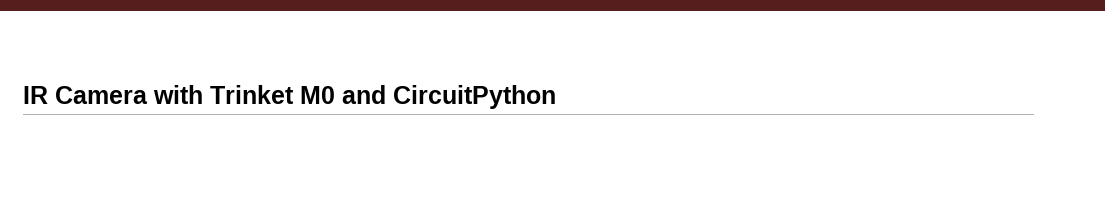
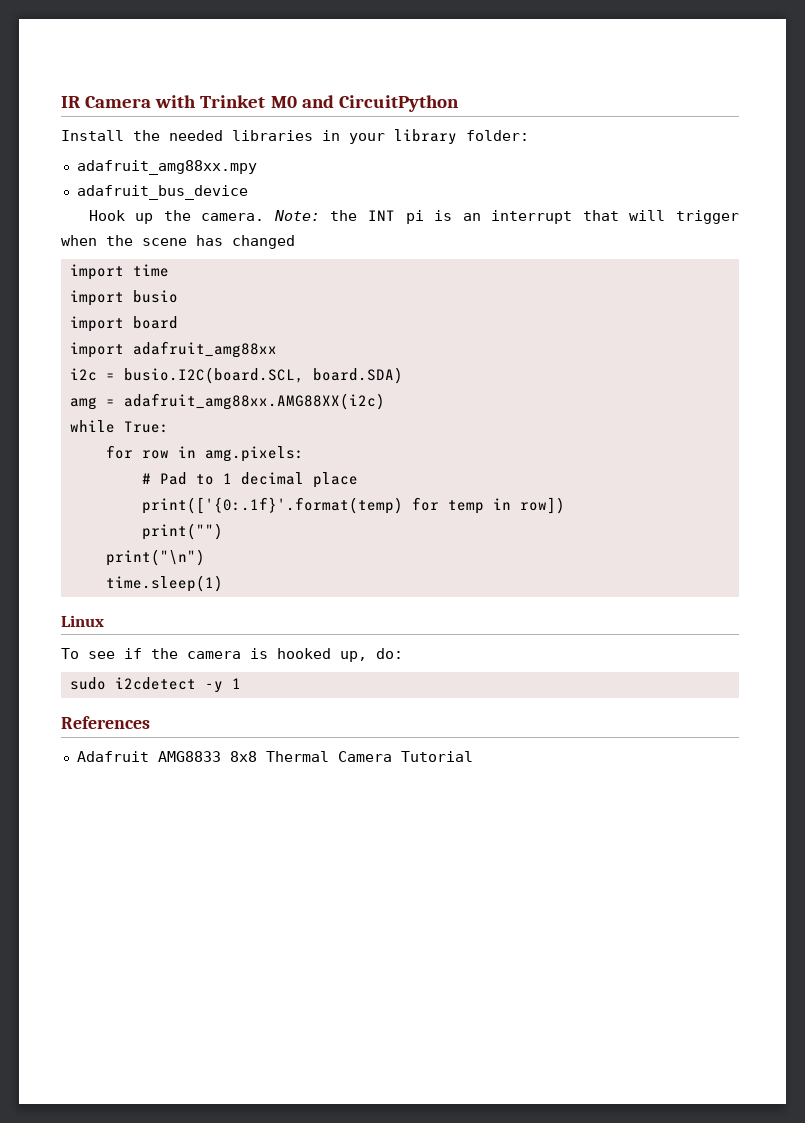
+ Install the needed libraries in your library folder:
+ adafruit_amg88xx.mpy
+ adafruit_bus_device
+ Hook up the camera. Note: the INT pi is an interrupt that will trigger when the scene has changed
+ import time
+ import busio
+ import board
+ import adafruit_amg88xx
+ i2c = busio.I2C(board.SCL, board.SDA)
+ amg = adafruit_amg88xx.AMG88XX(i2c)
+ while True:
+ for row in amg.pixels:
+ # Pad to 1 decimal place
+ print(['{0:.1f}'.format(temp) for temp in row])
+ print("")
+ print("\n")
+ time.sleep(1)
+ Linux
+ To see if the camera is hooked up, do:
+ sudo i2cdetect -y 1
+ References
+ Adafruit AMG8833 8x8 Thermal Camera Tutorial

